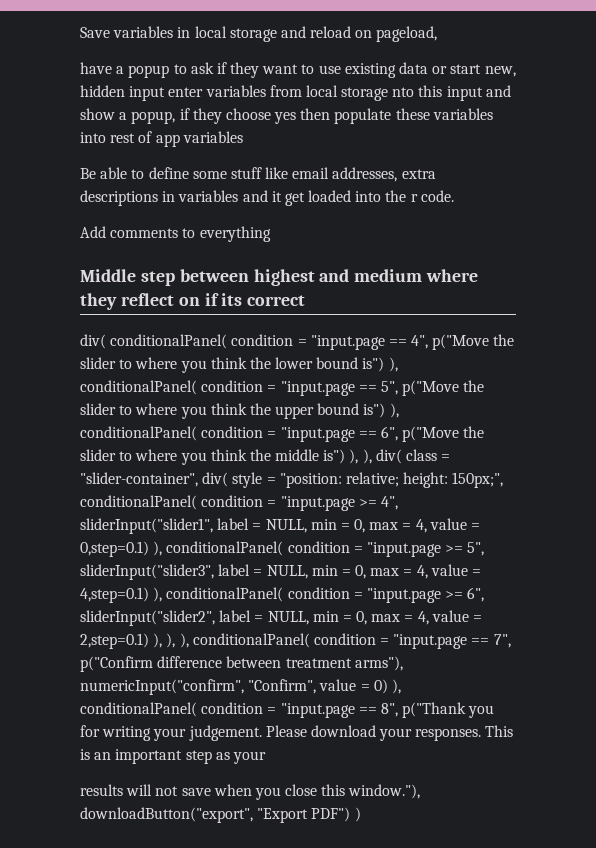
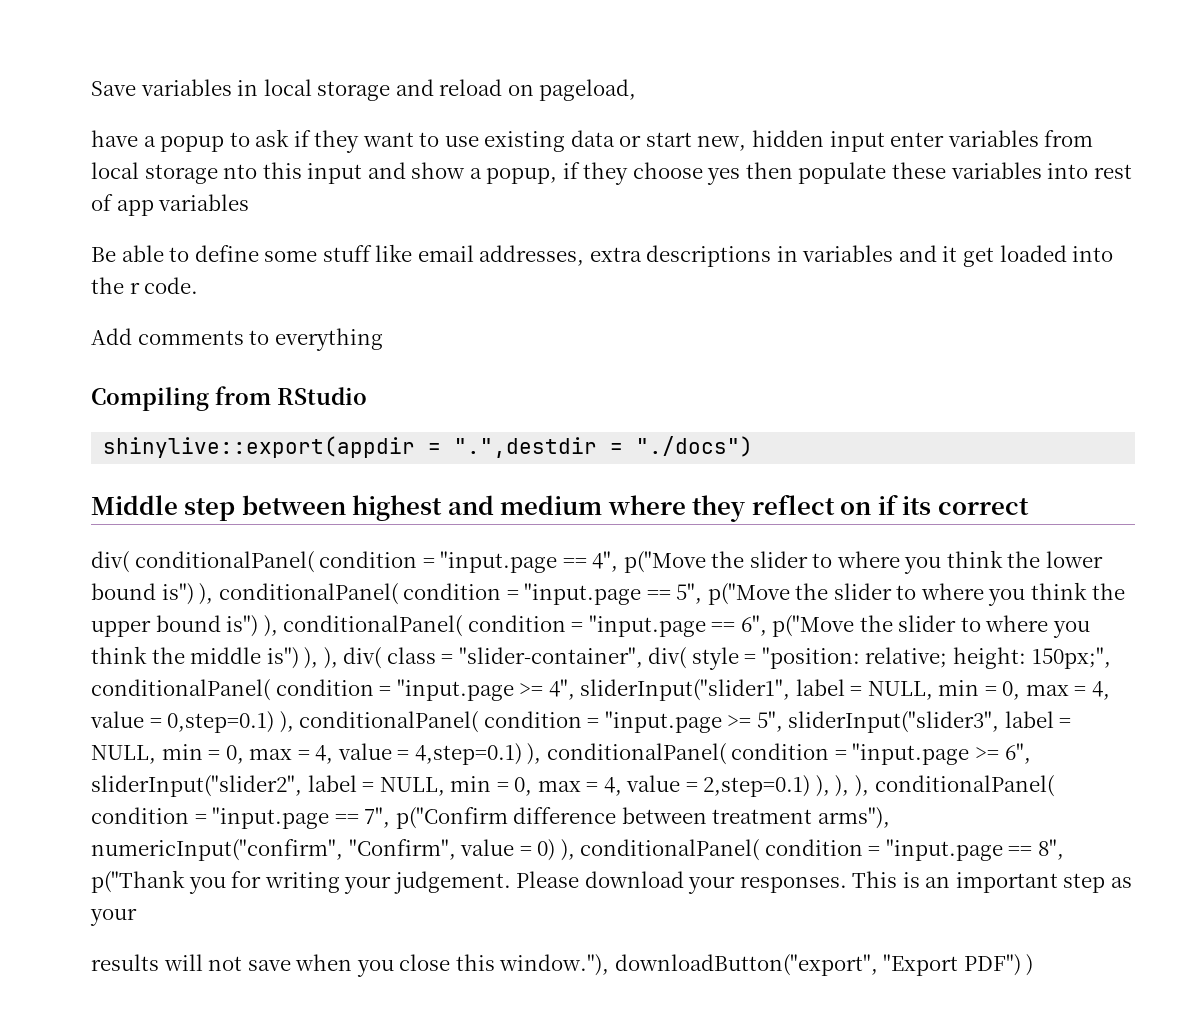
+ Compiling from RStudio
+ shinylive::export(appdir = ".",destdir = "./docs")

